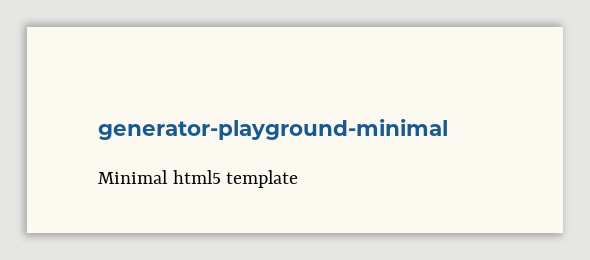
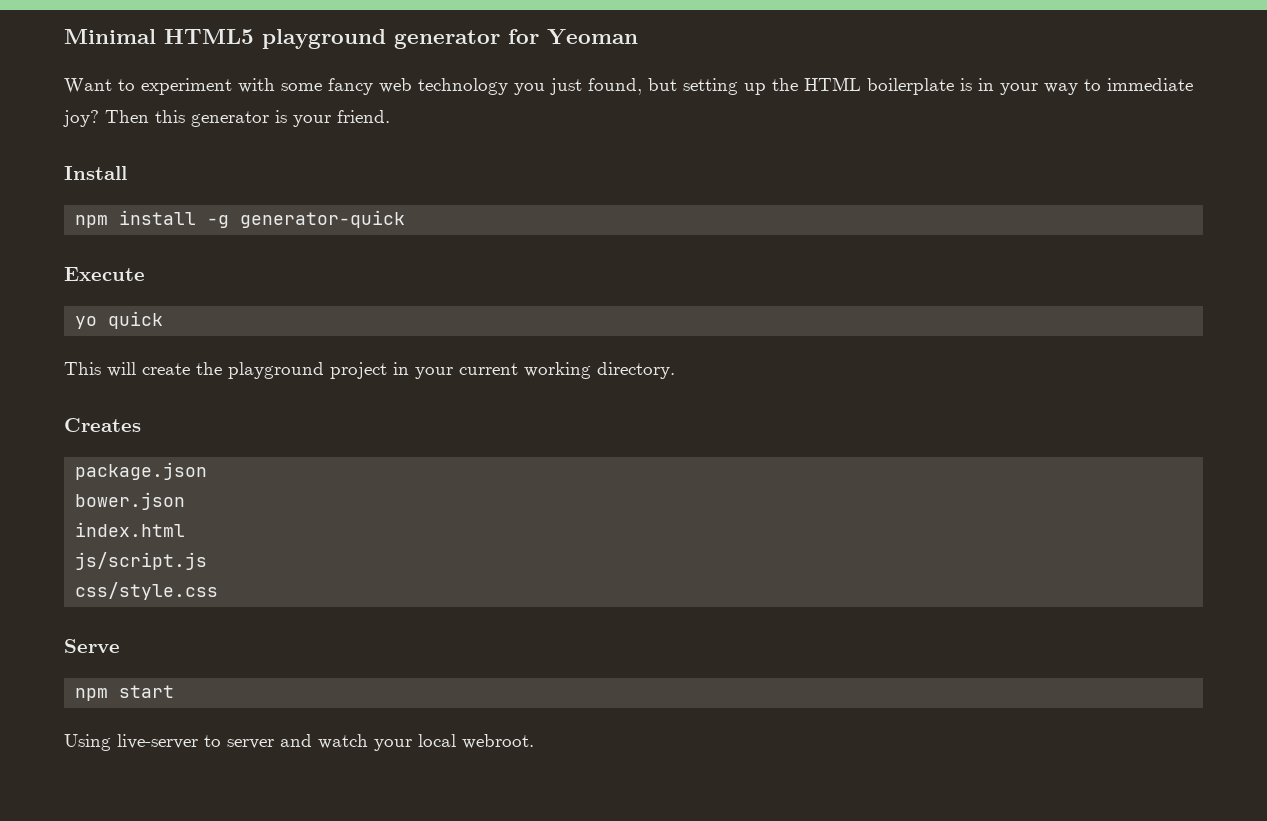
- generator-playground-minimal
- Minimal html5 template
+ Minimal HTML5 playground generator for Yeoman
+ Want to experiment with some fancy web technology you just found, but setting up the HTML boilerplate is in your way to immediate joy? Then this generator is your friend.
+ Install
+ npm install -g generator-quick
+ Execute
+ yo quick
+ This will create the playground project in your current working directory.
+ Creates
+ package.json
+ bower.json
+ index.html
+ js/script.js
+ css/style.css
+ Serve
+ npm start
+ Using live-server to server and watch your local webroot.

